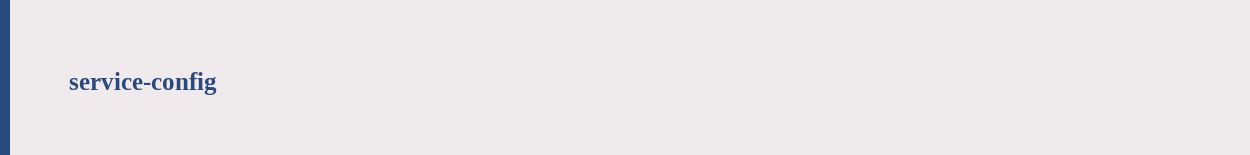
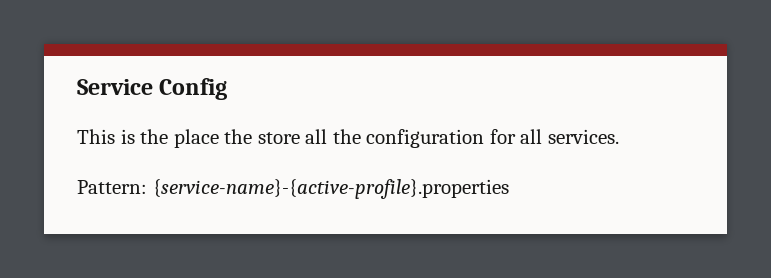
- service-config
+ Service Config
+ This is the place the store all the configuration for all services.
+ Pattern: {service-name}-{active-profile}.properties

